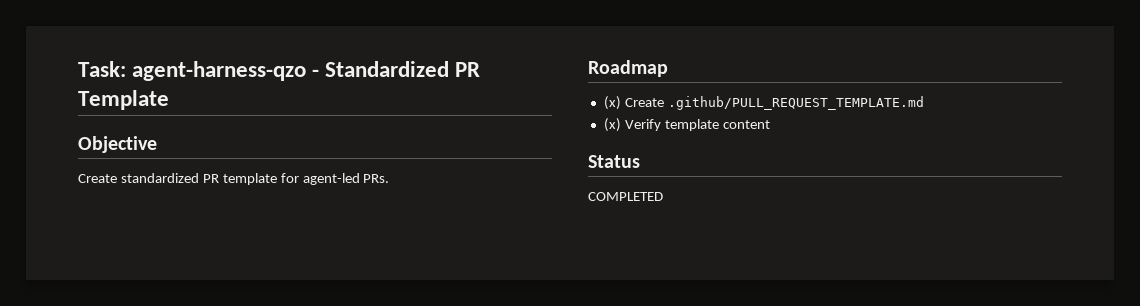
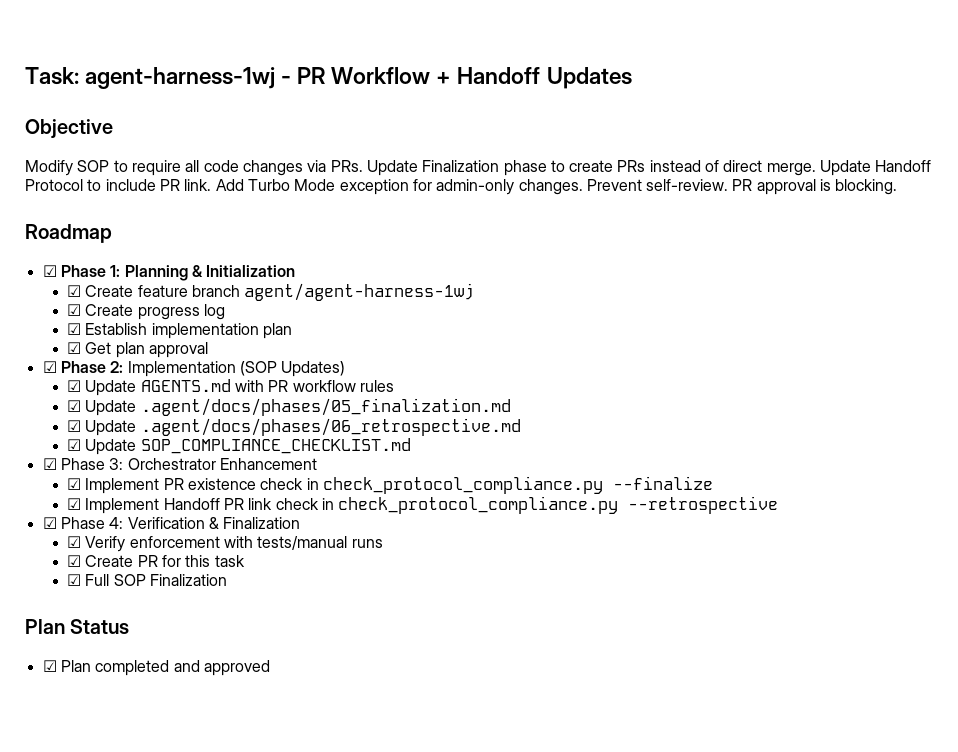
- Task: agent-harness-qzo - Standardized PR Template
+ Task: agent-harness-1wj - PR Workflow + Handoff Updates
  Objective
- Create standardized PR template for agent-led PRs.
+ Modify SOP to require all code changes via PRs. Update Finalization phase to create PRs instead of direct merge. Update Handoff Protocol to include PR link. Add Turbo Mode exception for admin-only changes. Prevent self-review. PR approval is blocking.
  Roadmap
- (x) Create .github/PULL_REQUEST_TEMPLATE.md
- (x) Verify template content
- Status
- COMPLETED
+ ☑ Phase 1: Planning & Initialization
+ ☑ Create feature branch agent/agent-harness-1wj
+ ☑ Create progress log
+ ☑ Establish implementation plan
+ ☑ Get plan approval
+ ☑ Phase 2: Implementation (SOP Updates)
+ ☑ Update AGENTS.md with PR workflow rules
+ ☑ Update .agent/docs/phases/05_finalization.md
+ ☑ Update .agent/docs/phases/06_retrospective.md
+ ☑ Update SOP_COMPLIANCE_CHECKLIST.md
+ ☑ Phase 3: Orchestrator Enhancement
+ ☑ Implement PR existence check in check_protocol_compliance.py --finalize
+ ☑ Implement Handoff PR link check in check_protocol_compliance.py --retrospective
+ ☑ Phase 4: Verification & Finalization
+ ☑ Verify enforcement with tests/manual runs
+ ☑ Create PR for this task
+ ☑ Full SOP Finalization
+ Plan Status
+ ☑ Plan completed and approved

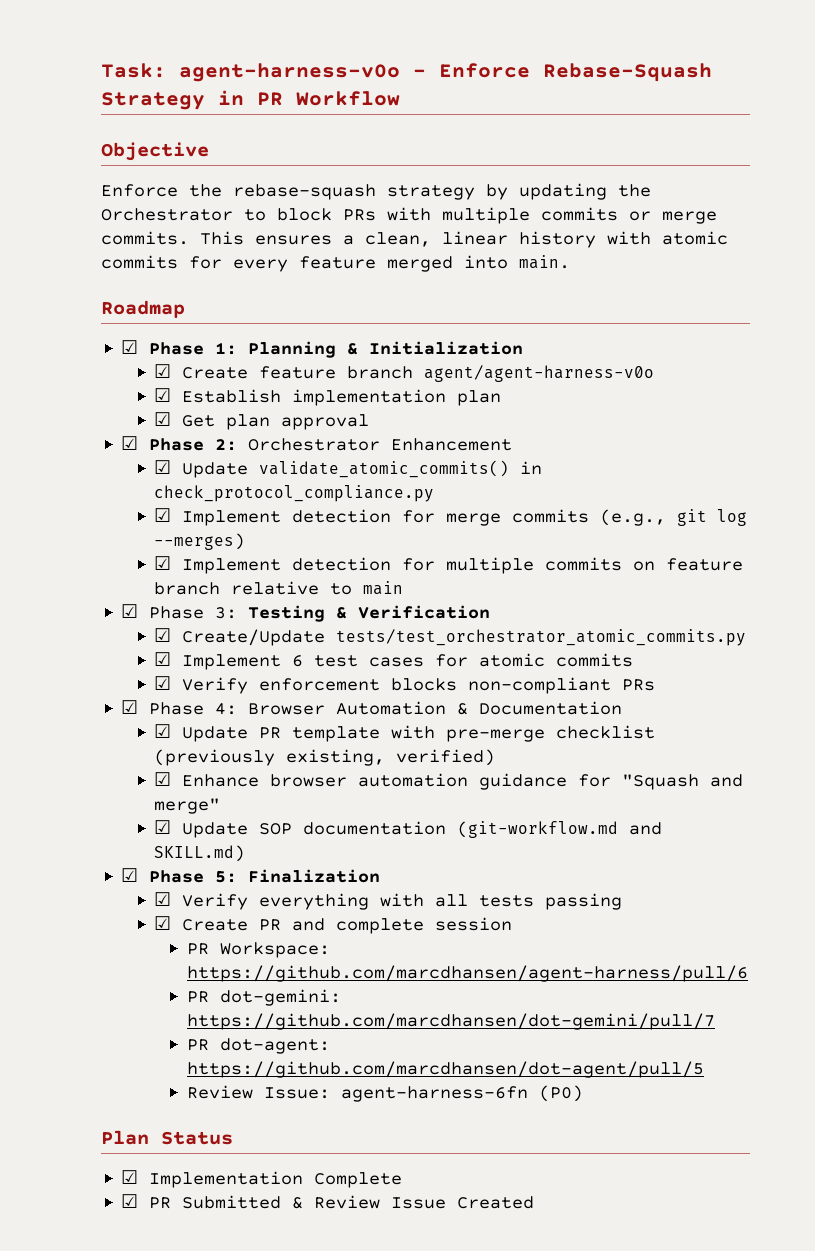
- Task: agent-harness-1wj - PR Workflow + Handoff Updates
+ Task: agent-harness-v0o - Enforce Rebase-Squash Strategy in PR Workflow
  Objective
- Modify SOP to require all code changes via PRs. Update Finalization phase to create PRs instead of direct merge. Update Handoff Protocol to include PR link. Add Turbo Mode exception for admin-only changes. Prevent self-review. PR approval is blocking.
+ Enforce the rebase-squash strategy by updating the Orchestrator to block PRs with multiple commits or merge commits. This ensures a clean, linear history with atomic commits for every feature merged into main.
- ☑ Create feature branch agent/agent-harness-1wj
- ☑ Create progress log
+ ☑ Create feature branch agent/agent-harness-v0o
- ☑ Phase 2: Implementation (SOP Updates)
- ☑ Update AGENTS.md with PR workflow rules
- ☑ Update .agent/docs/phases/05_finalization.md
- ☑ Update .agent/docs/phases/06_retrospective.md
- ☑ Update SOP_COMPLIANCE_CHECKLIST.md
- ☑ Phase 3: Orchestrator Enhancement
- ☑ Implement PR existence check in check_protocol_compliance.py --finalize
- ☑ Implement Handoff PR link check in check_protocol_compliance.py --retrospective
- ☑ Phase 4: Verification & Finalization
- ☑ Verify enforcement with tests/manual runs
- ☑ Create PR for this task
- ☑ Full SOP Finalization
+ ☑ Phase 2: Orchestrator Enhancement
+ ☑ Update validate_atomic_commits() in check_protocol_compliance.py
+ ☑ Implement detection for merge commits (e.g., git log --merges)
+ ☑ Implement detection for multiple commits on feature branch relative to main
+ ☑ Phase 3: Testing & Verification
+ ☑ Create/Update tests/test_orchestrator_atomic_commits.py
+ ☑ Implement 6 test cases for atomic commits
+ ☑ Verify enforcement blocks non-compliant PRs
+ ☑ Phase 4: Browser Automation & Documentation
+ ☑ Update PR template with pre-merge checklist (previously existing, verified)
+ ☑ Enhance browser automation guidance for "Squash and merge"
+ ☑ Update SOP documentation (git-workflow.md and SKILL.md)
+ ☑ Phase 5: Finalization
+ ☑ Verify everything with all tests passing
+ ☑ Create PR and complete session
+ PR Workspace: https://github.com/marcdhansen/agent-harness/pull/6
+ PR dot-gemini: https://github.com/marcdhansen/dot-gemini/pull/7
+ PR dot-agent: https://github.com/marcdhansen/dot-agent/pull/5
+ Review Issue: agent-harness-6fn (P0)
  Plan Status
- ☑ Plan completed and approved
+ ☑ Implementation Complete
+ ☑ PR Submitted & Review Issue Created

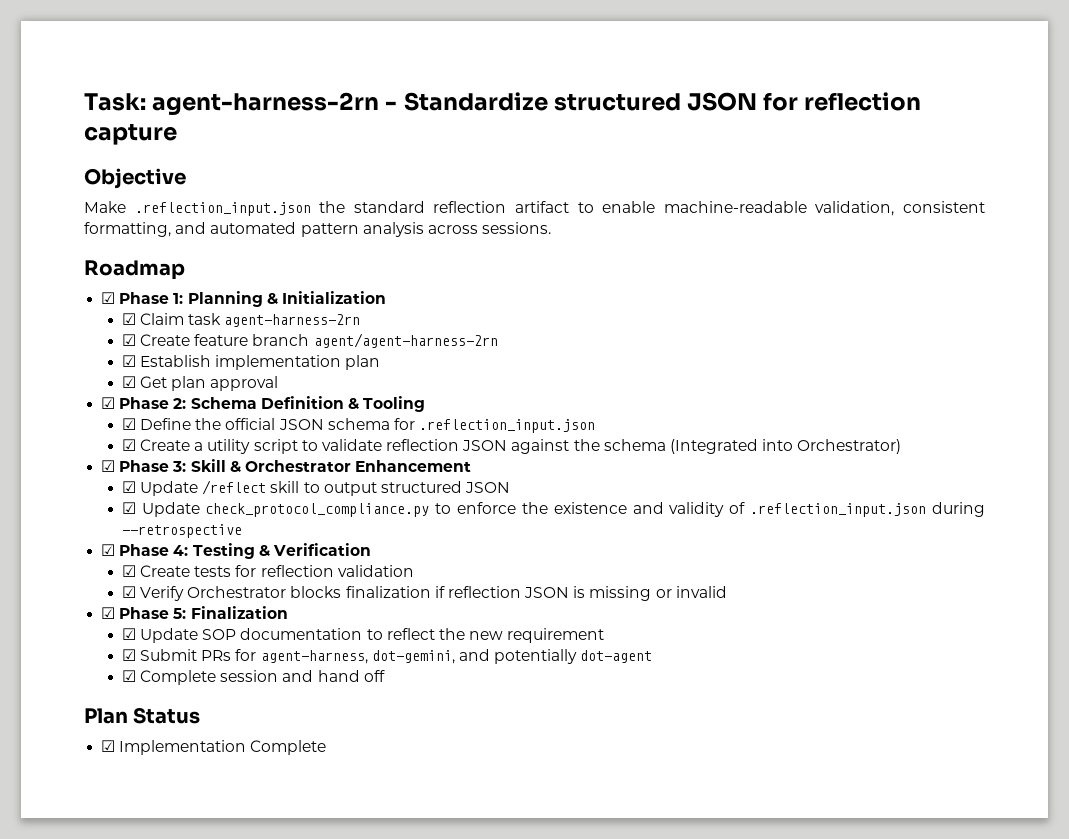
- Task: agent-harness-v0o - Enforce Rebase-Squash Strategy in PR Workflow
+ Task: agent-harness-2rn - Standardize structured JSON for reflection capture
  Objective
- Enforce the rebase-squash strategy by updating the Orchestrator to block PRs with multiple commits or merge commits. This ensures a clean, linear history with atomic commits for every feature merged into main.
+ Make .reflection_input.json the standard reflection artifact to enable machine-readable validation, consistent formatting, and automated pattern analysis across sessions.
+ ☑ Claim task agent-harness-2rn
- ☑ Create feature branch agent/agent-harness-v0o
+ ☑ Create feature branch agent/agent-harness-2rn
- ☑ Phase 2: Orchestrator Enhancement
- ☑ Update validate_atomic_commits() in check_protocol_compliance.py
- ☑ Implement detection for merge commits (e.g., git log --merges)
- ☑ Implement detection for multiple commits on feature branch relative to main
- ☑ Phase 3: Testing & Verification
+ ☑ Phase 2: Schema Definition & Tooling
+ ☑ Define the official JSON schema for .reflection_input.json
+ ☑ Create a utility script to validate reflection JSON against the schema (Integrated into Orchestrator)
+ ☑ Phase 3: Skill & Orchestrator Enhancement
+ ☑ Update /reflect skill to output structured JSON
+ ☑ Update check_protocol_compliance.py to enforce the existence and validity of .reflection_input.json during --retrospective
+ ☑ Phase 4: Testing & Verification
- ☑ Create/Update tests/test_orchestrator_atomic_commits.py
- ☑ Implement 6 test cases for atomic commits
- ☑ Verify enforcement blocks non-compliant PRs
- ☑ Phase 4: Browser Automation & Documentation
- ☑ Update PR template with pre-merge checklist (previously existing, verified)
- ☑ Enhance browser automation guidance for "Squash and merge"
- ☑ Update SOP documentation (git-workflow.md and SKILL.md)
+ ☑ Create tests for reflection validation
+ ☑ Verify Orchestrator blocks finalization if reflection JSON is missing or invalid
- ☑ Verify everything with all tests passing
- ☑ Create PR and complete session
- PR Workspace: https://github.com/marcdhansen/agent-harness/pull/6
- PR dot-gemini: https://github.com/marcdhansen/dot-gemini/pull/7
- PR dot-agent: https://github.com/marcdhansen/dot-agent/pull/5
- Review Issue: agent-harness-6fn (P0)
+ ☑ Update SOP documentation to reflect the new requirement
+ ☑ Submit PRs for agent-harness, dot-gemini, and potentially dot-agent
+ ☑ Complete session and hand off
- ☑ PR Submitted & Review Issue Created

